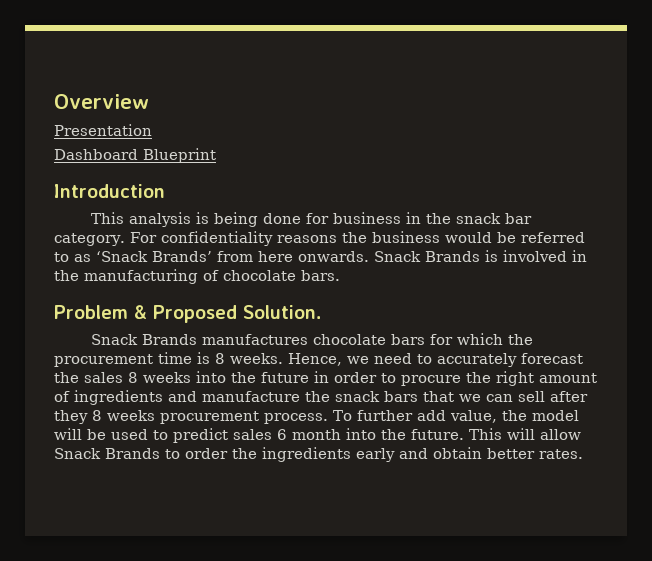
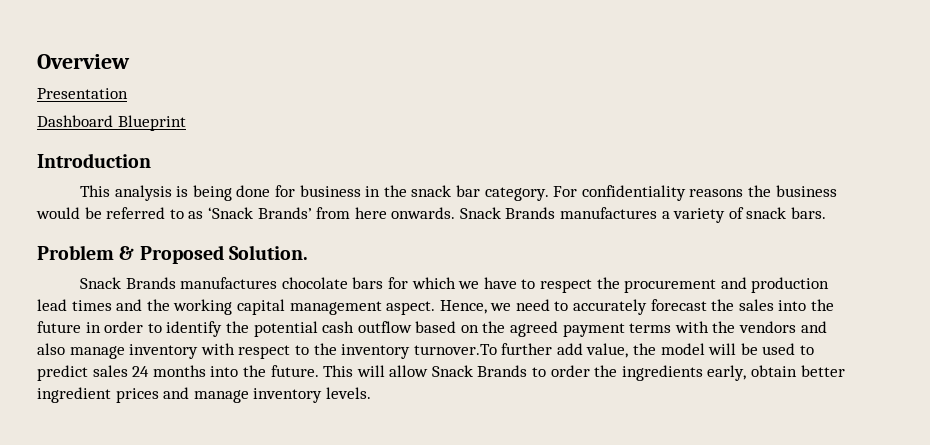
- Snack Brands is involved in the manufacturing of chocolate bars.
+ Snack Brands manufactures a variety of snack bars.
- Snack Brands manufactures chocolate bars for which the procurement time is 8 weeks.
+ Snack Brands manufactures chocolate bars for which we have to respect the procurement and production lead times and the working capital management aspect.
- Hence, we need to accurately forecast the sales 8 weeks into the future in order to procure the right amount of ingredients and manufacture the snack bars that we can sell after they 8 weeks procurement process. To further add value, the model will be used to predict sales 6 month into the future.
+ Hence, we need to accurately forecast the sales into the future in order to identify the potential cash outflow based on the agreed payment terms with the vendors and also manage inventory with respect to the inventory turnover.To further add value, the model will be used to predict sales 24 months into the future.
- This will allow Snack Brands to order the ingredients early and obtain better rates.
+ This will allow Snack Brands to order the ingredients early, obtain better ingredient prices and manage inventory levels.

